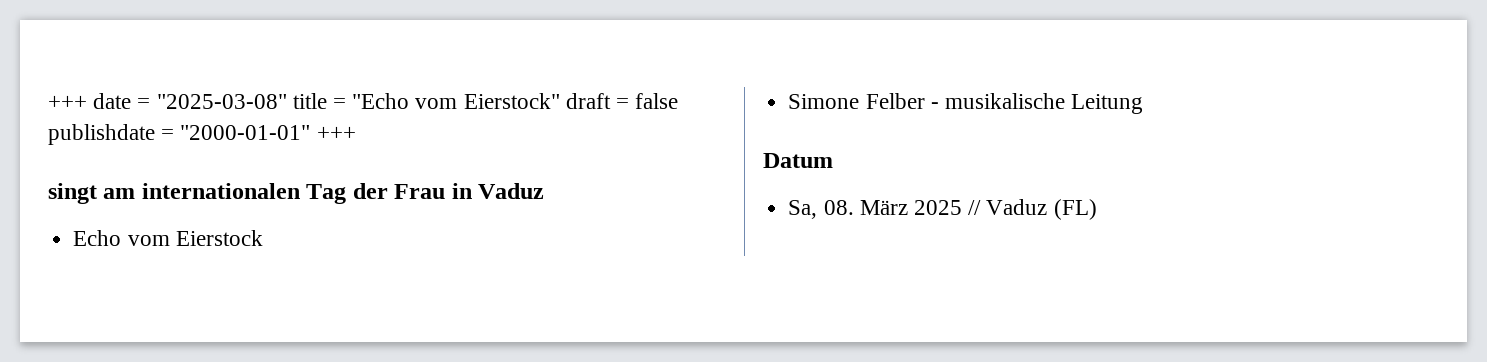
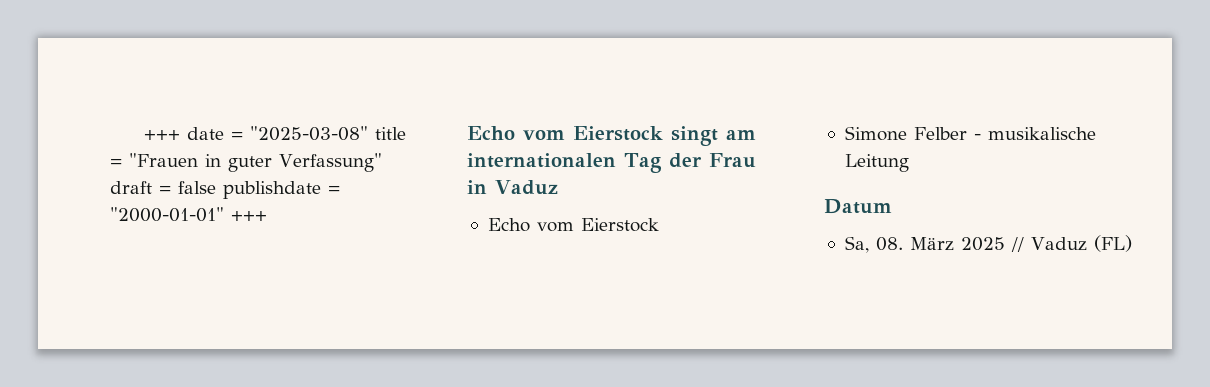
- +++ date = "2025-03-08" title = "Echo vom Eierstock" draft = false publishdate = "2000-01-01" +++
+ +++ date = "2025-03-08" title = "Frauen in guter Verfassung" draft = false publishdate = "2000-01-01" +++
- singt am internationalen Tag der Frau in Vaduz
+ Echo vom Eierstock singt am internationalen Tag der Frau in Vaduz

